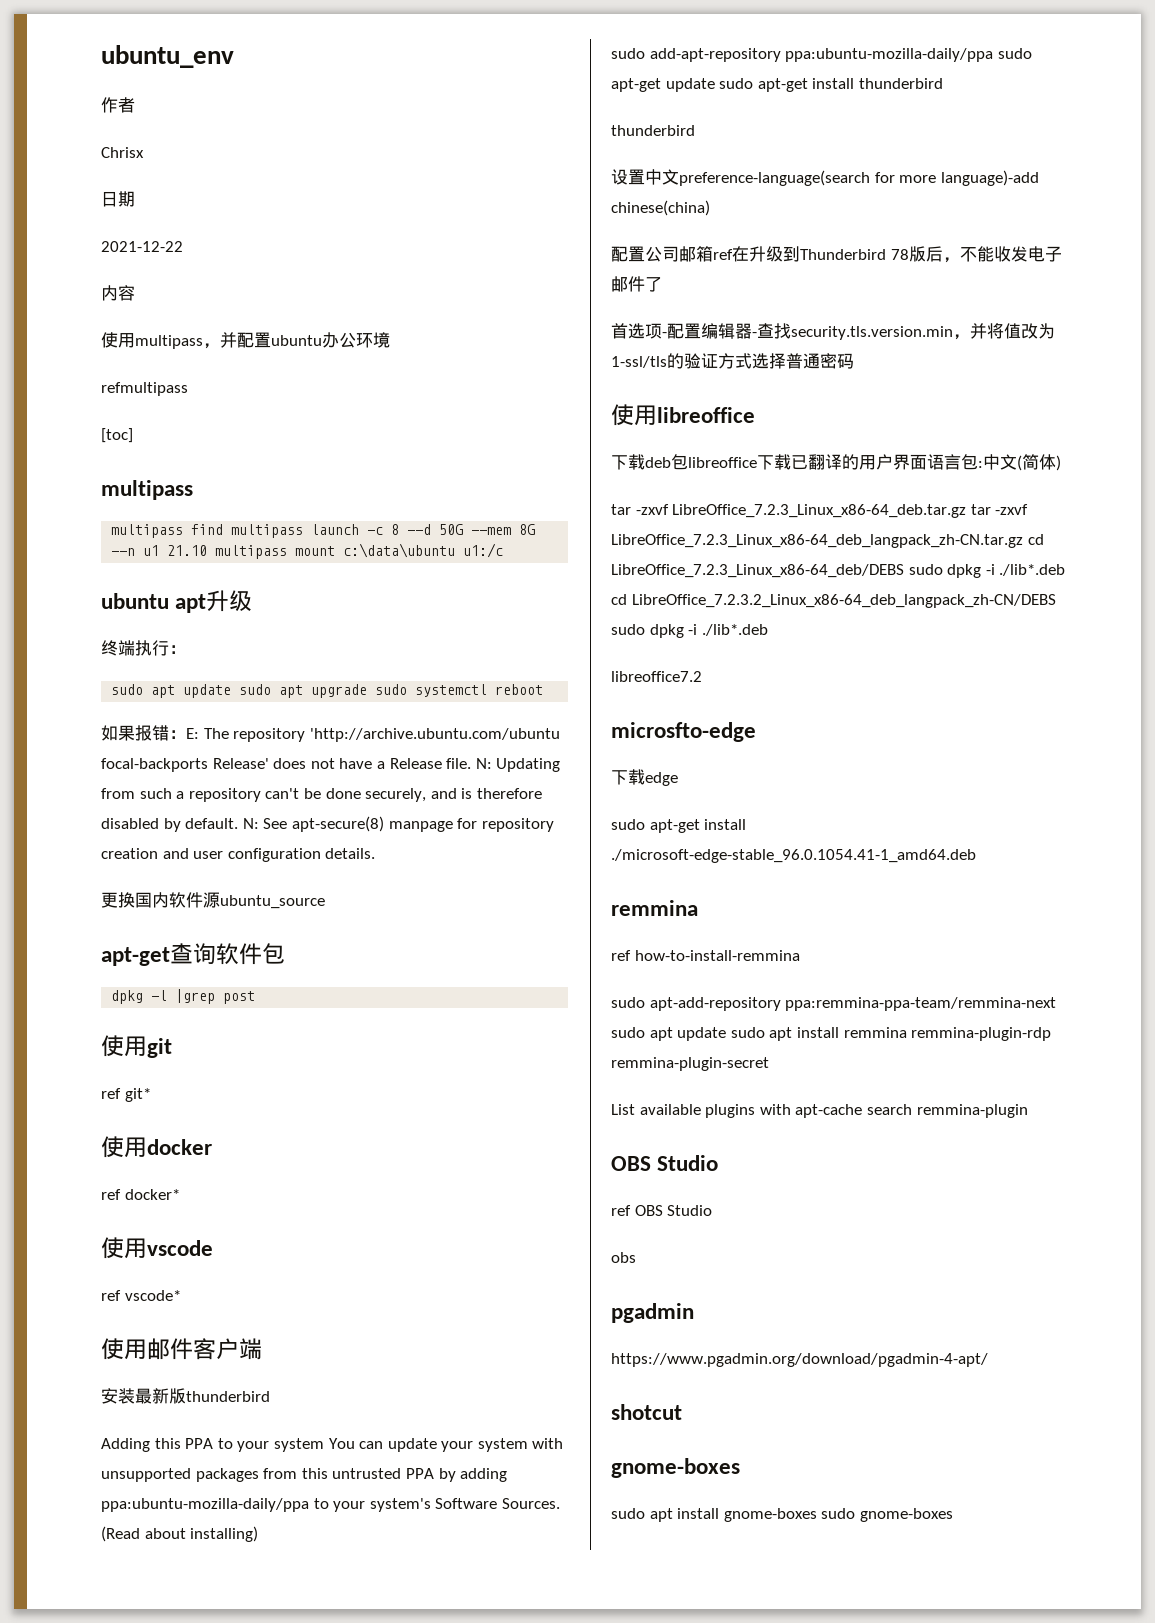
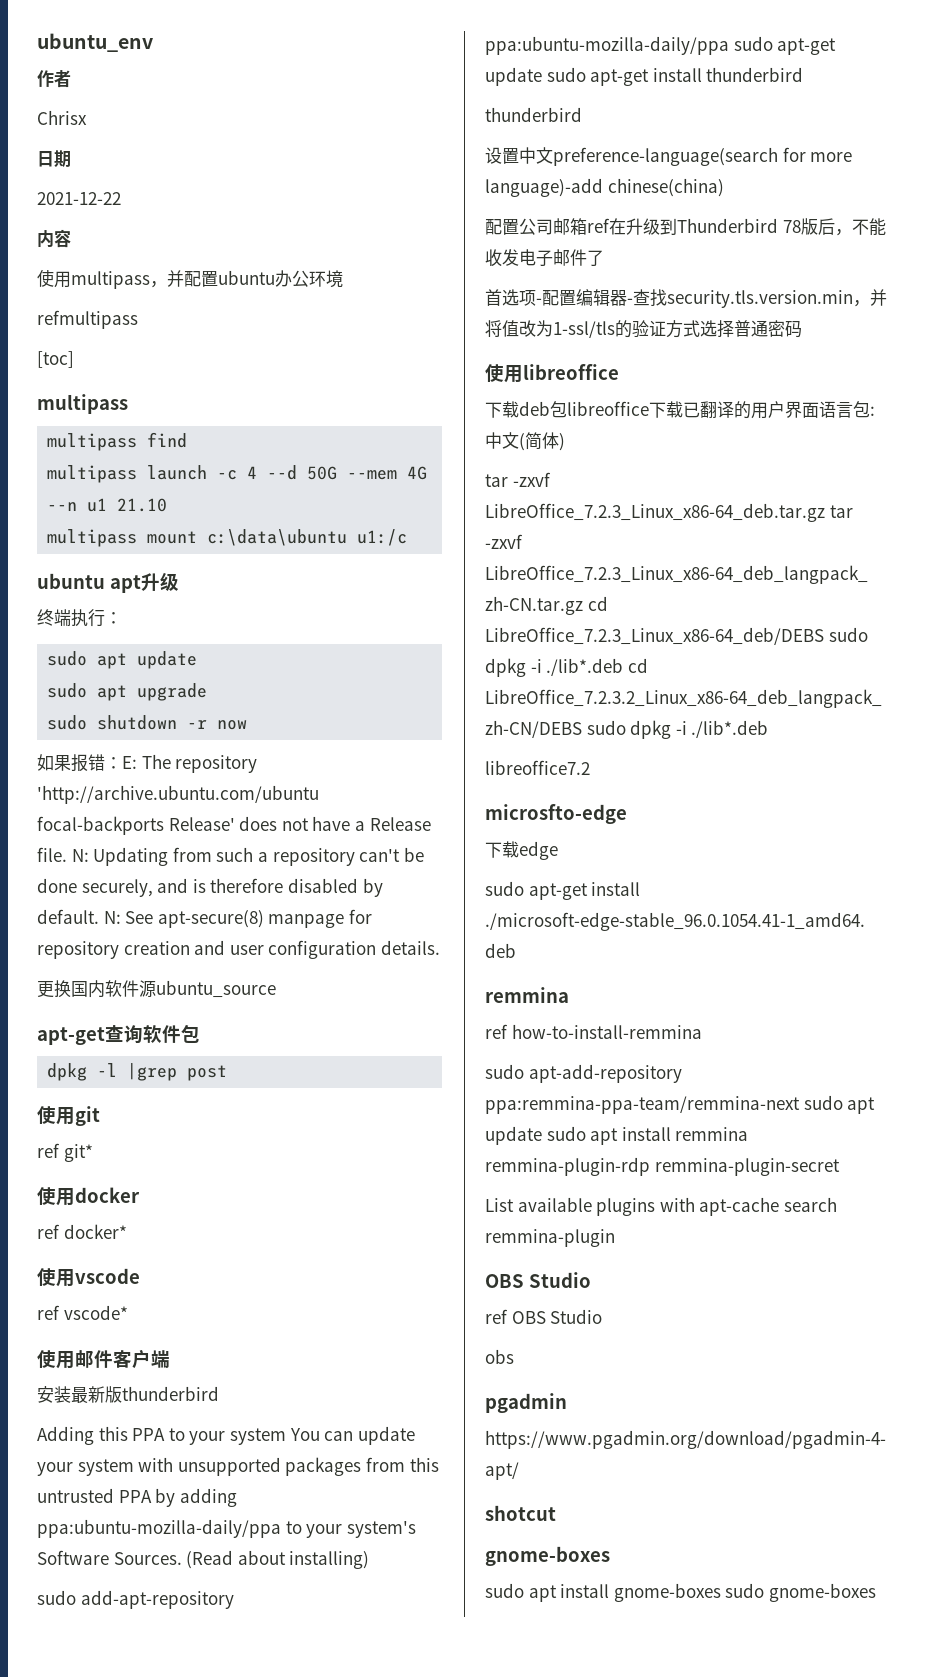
- multipass find multipass launch -c 8 --d 50G --mem 8G --n u1 21.10 multipass mount c:\data\ubuntu u1:/c
+ multipass find
+ multipass launch -c 4 --d 50G --mem 4G --n u1 21.10
+ multipass mount c:\data\ubuntu u1:/c
  终端执行：
- sudo apt update sudo apt upgrade sudo systemctl reboot
+ sudo apt update
+ sudo apt upgrade
+ sudo shutdown -r now

